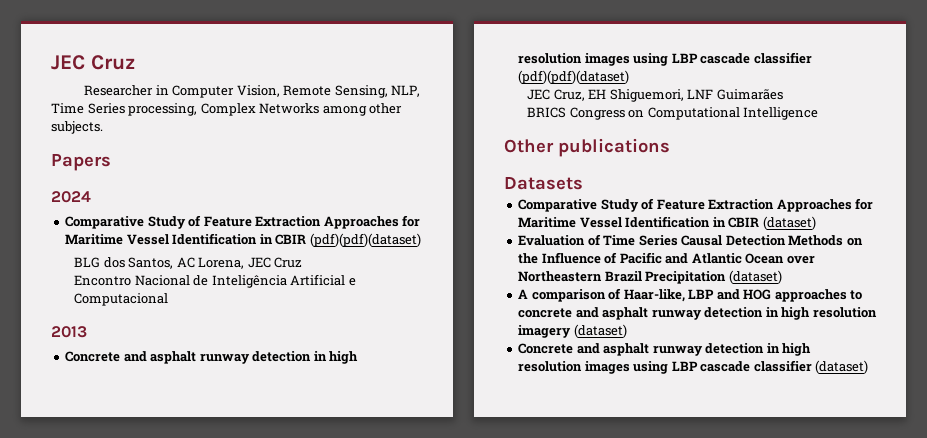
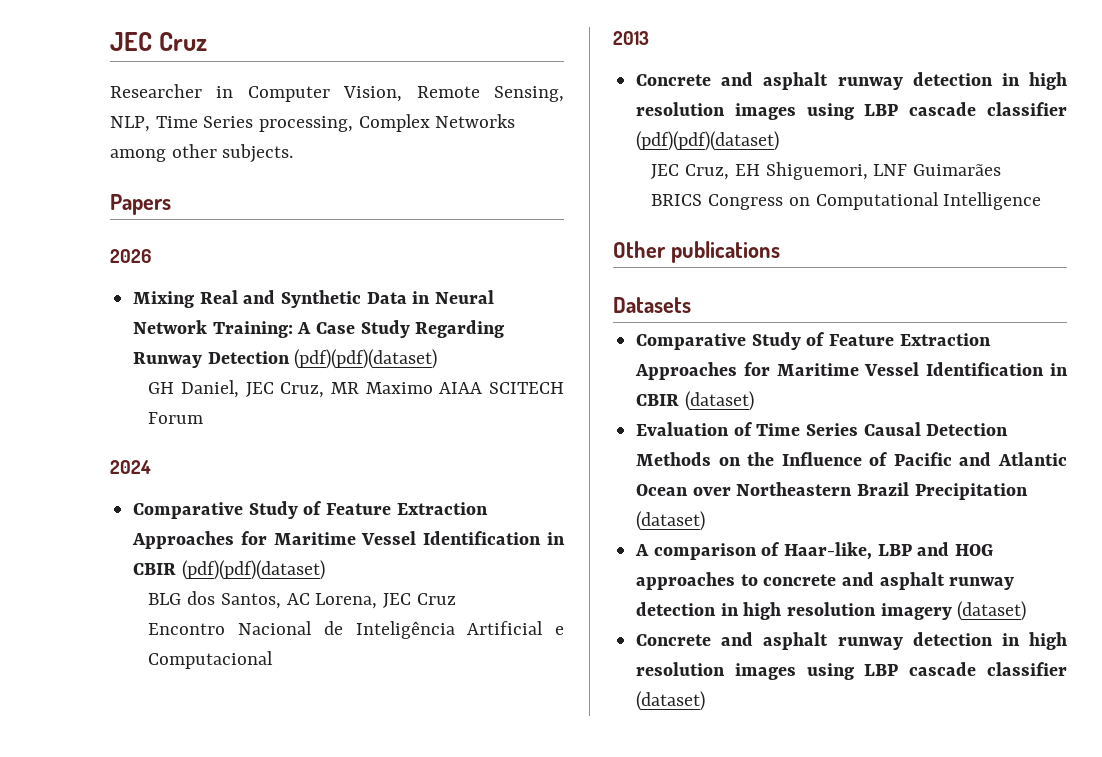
+ 2026
+ Mixing Real and Synthetic Data in Neural Network Training: A Case Study Regarding Runway Detection (pdf)(pdf)(dataset)
+ GH Daniel, JEC Cruz, MR Maximo AIAA SCITECH Forum

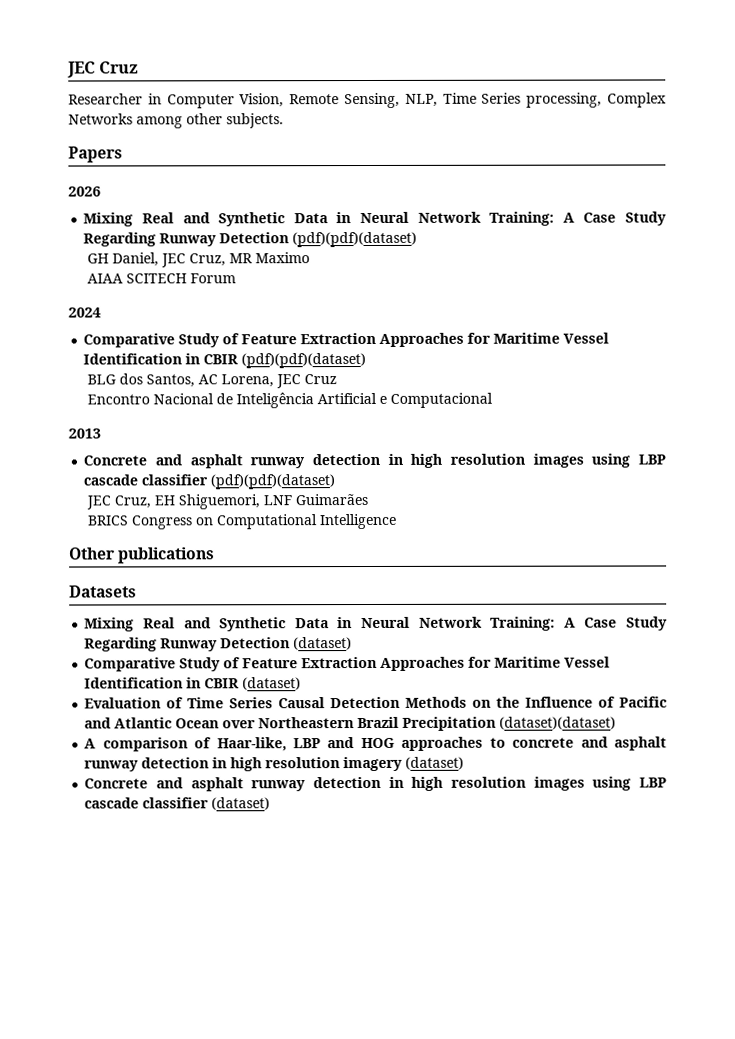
- GH Daniel, JEC Cruz, MR Maximo AIAA SCITECH Forum
+ GH Daniel, JEC Cruz, MR Maximo
+ AIAA SCITECH Forum
+ Mixing Real and Synthetic Data in Neural Network Training: A Case Study Regarding Runway Detection (dataset)
- Evaluation of Time Series Causal Detection Methods on the Influence of Pacific and Atlantic Ocean over Northeastern Brazil Precipitation (dataset)
+ Evaluation of Time Series Causal Detection Methods on the Influence of Pacific and Atlantic Ocean over Northeastern Brazil Precipitation (dataset)(dataset)

